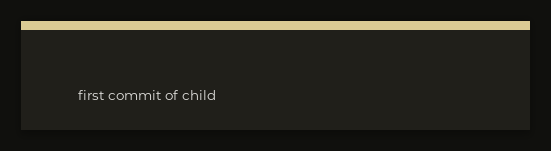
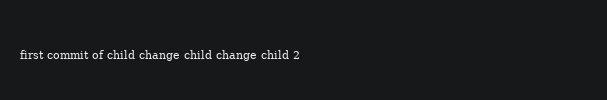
- first commit of child
+ first commit of child change child change child 2

